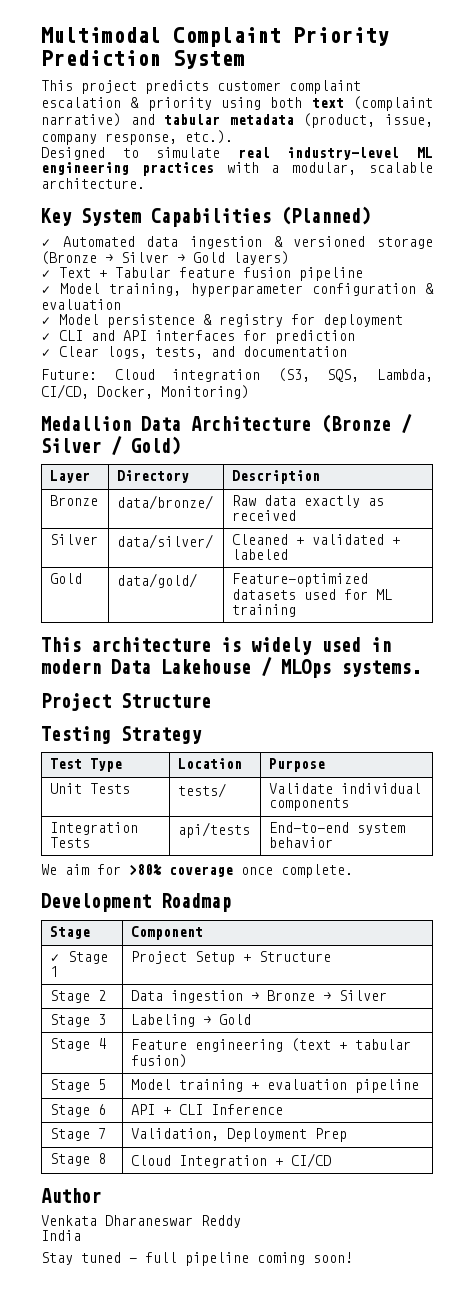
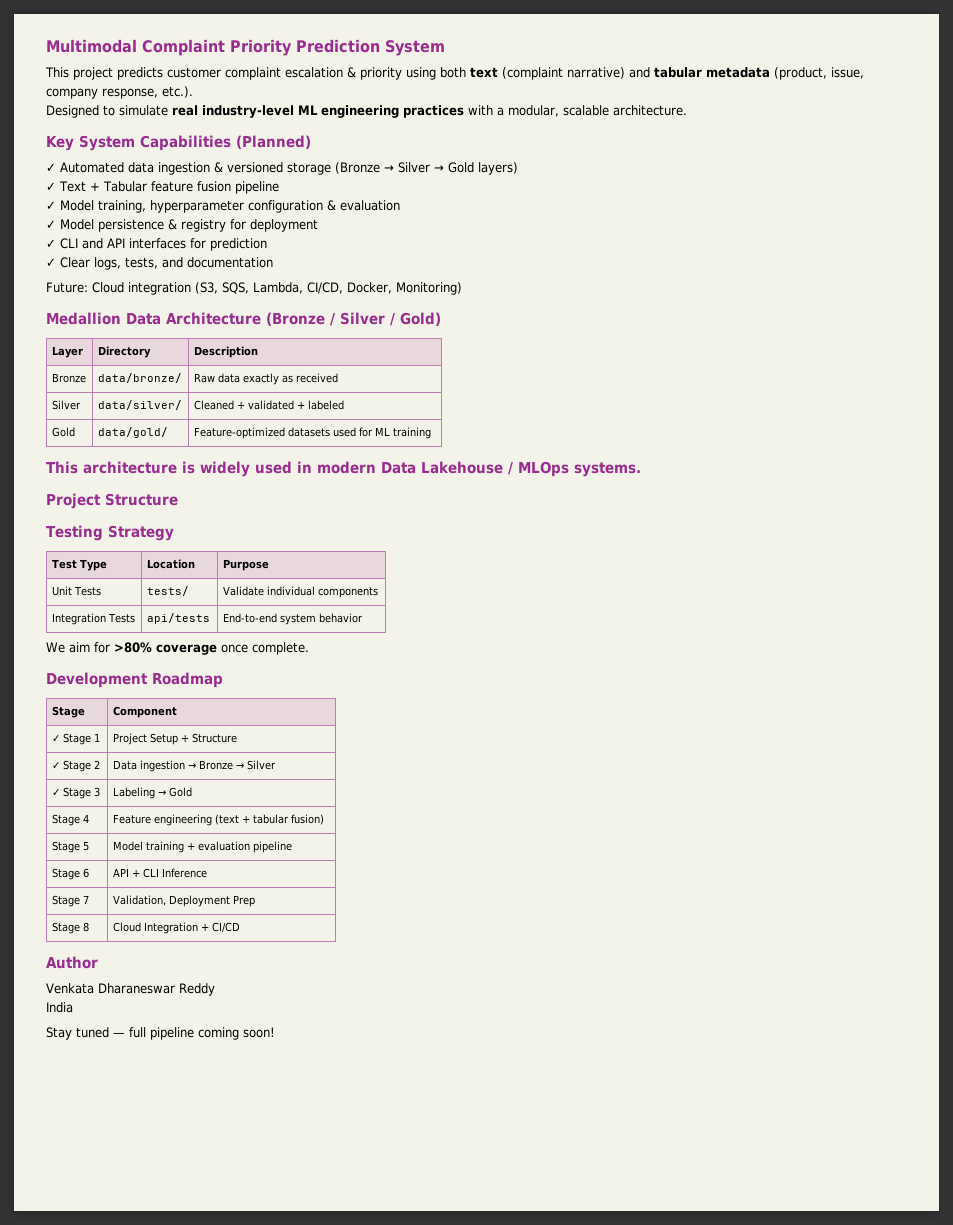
- Stage 2 | Data ingestion → Bronze → Silver
+ ✓ Stage 2 | Data ingestion → Bronze → Silver
- Stage 3 | Labeling → Gold
+ ✓ Stage 3 | Labeling → Gold

